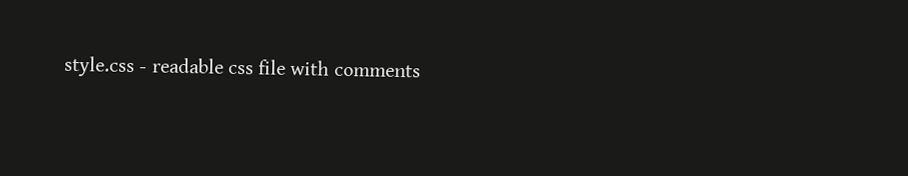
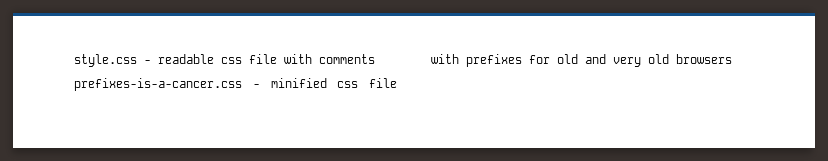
+ prefixes-is-a-cancer.css - minified css file with prefixes for old and very old browsers

